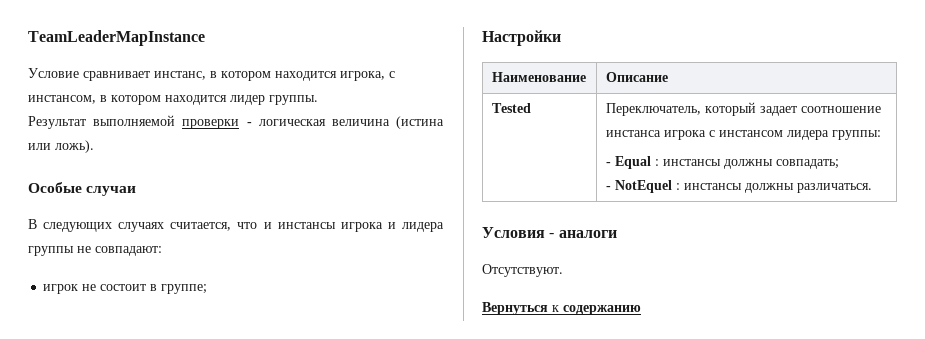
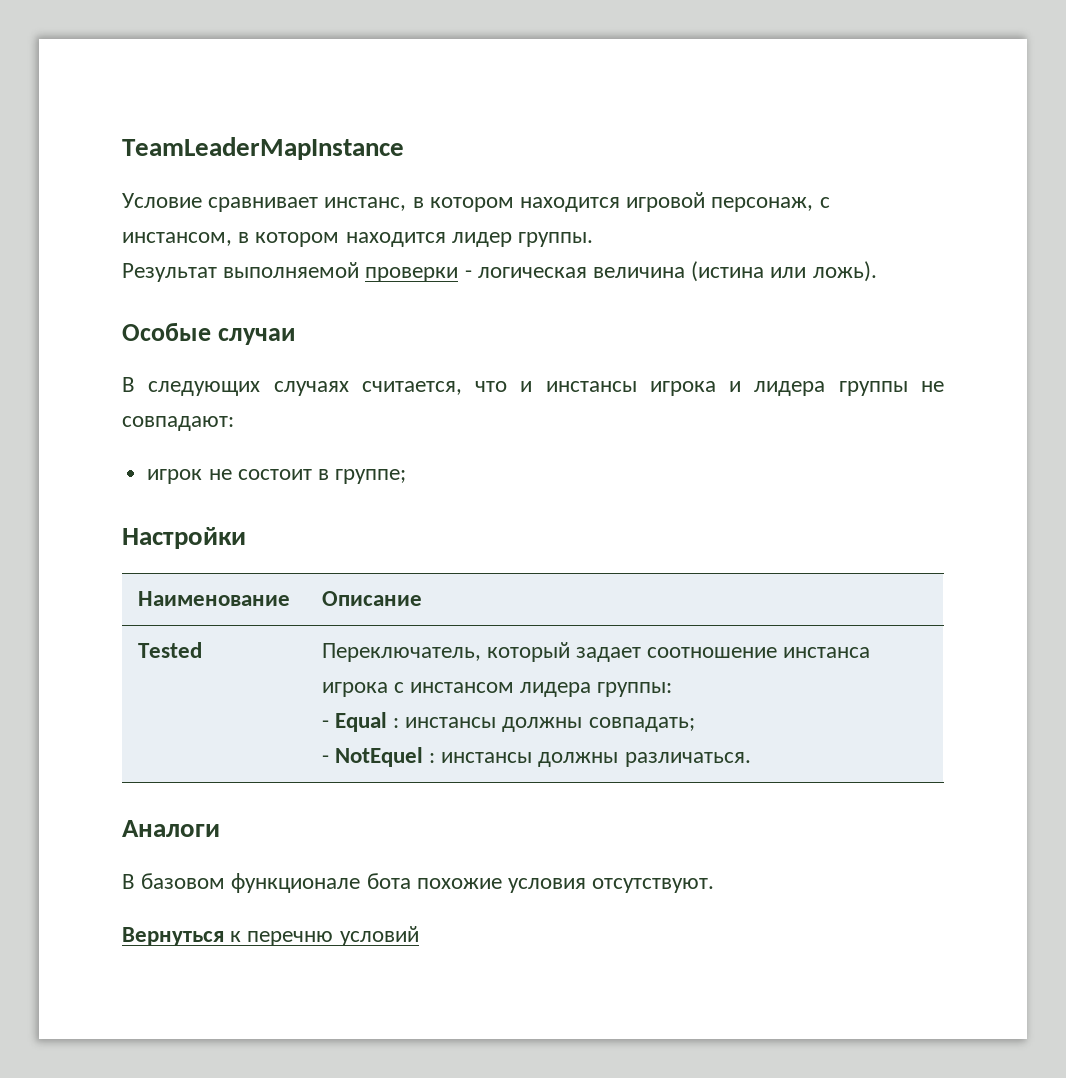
- Условие сравнивает инстанс, в котором находится игрока, с инстансом, в котором находится лидер группы.
+ Условие сравнивает инстанс, в котором находится игровой персонаж, с инстансом, в котором находится лидер группы.
- Условия - аналоги
- Отсутствуют.
+ Аналоги
+ В базовом функционале бота похожие условия отсутствуют.
- Вернуться к содержанию
+ Вернуться к перечню условий

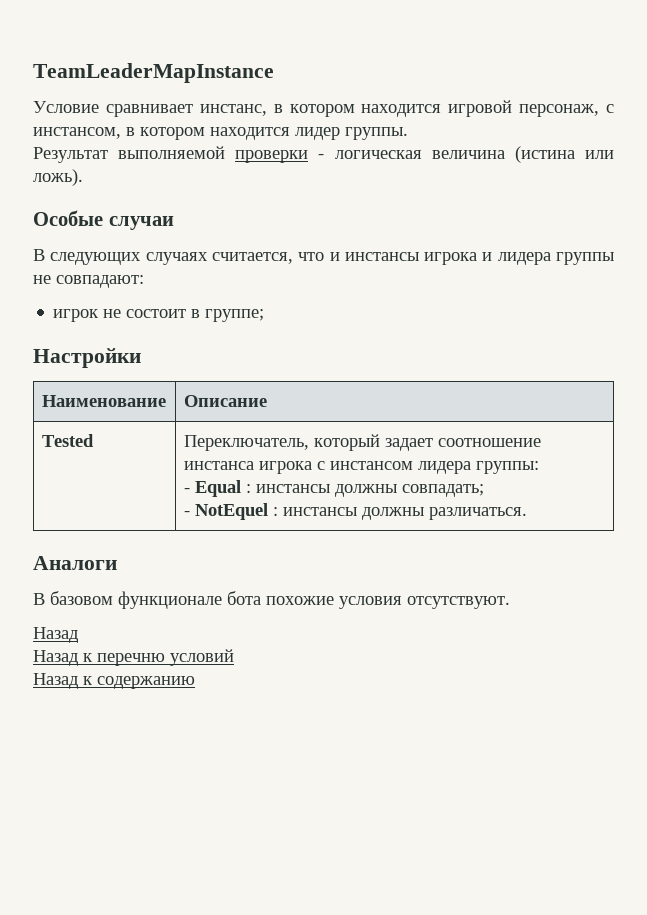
  В базовом функционале бота похожие условия отсутствуют.
- Вернуться к перечню условий
+ Назад
+ Назад к перечню условий
+ Назад к содержанию

